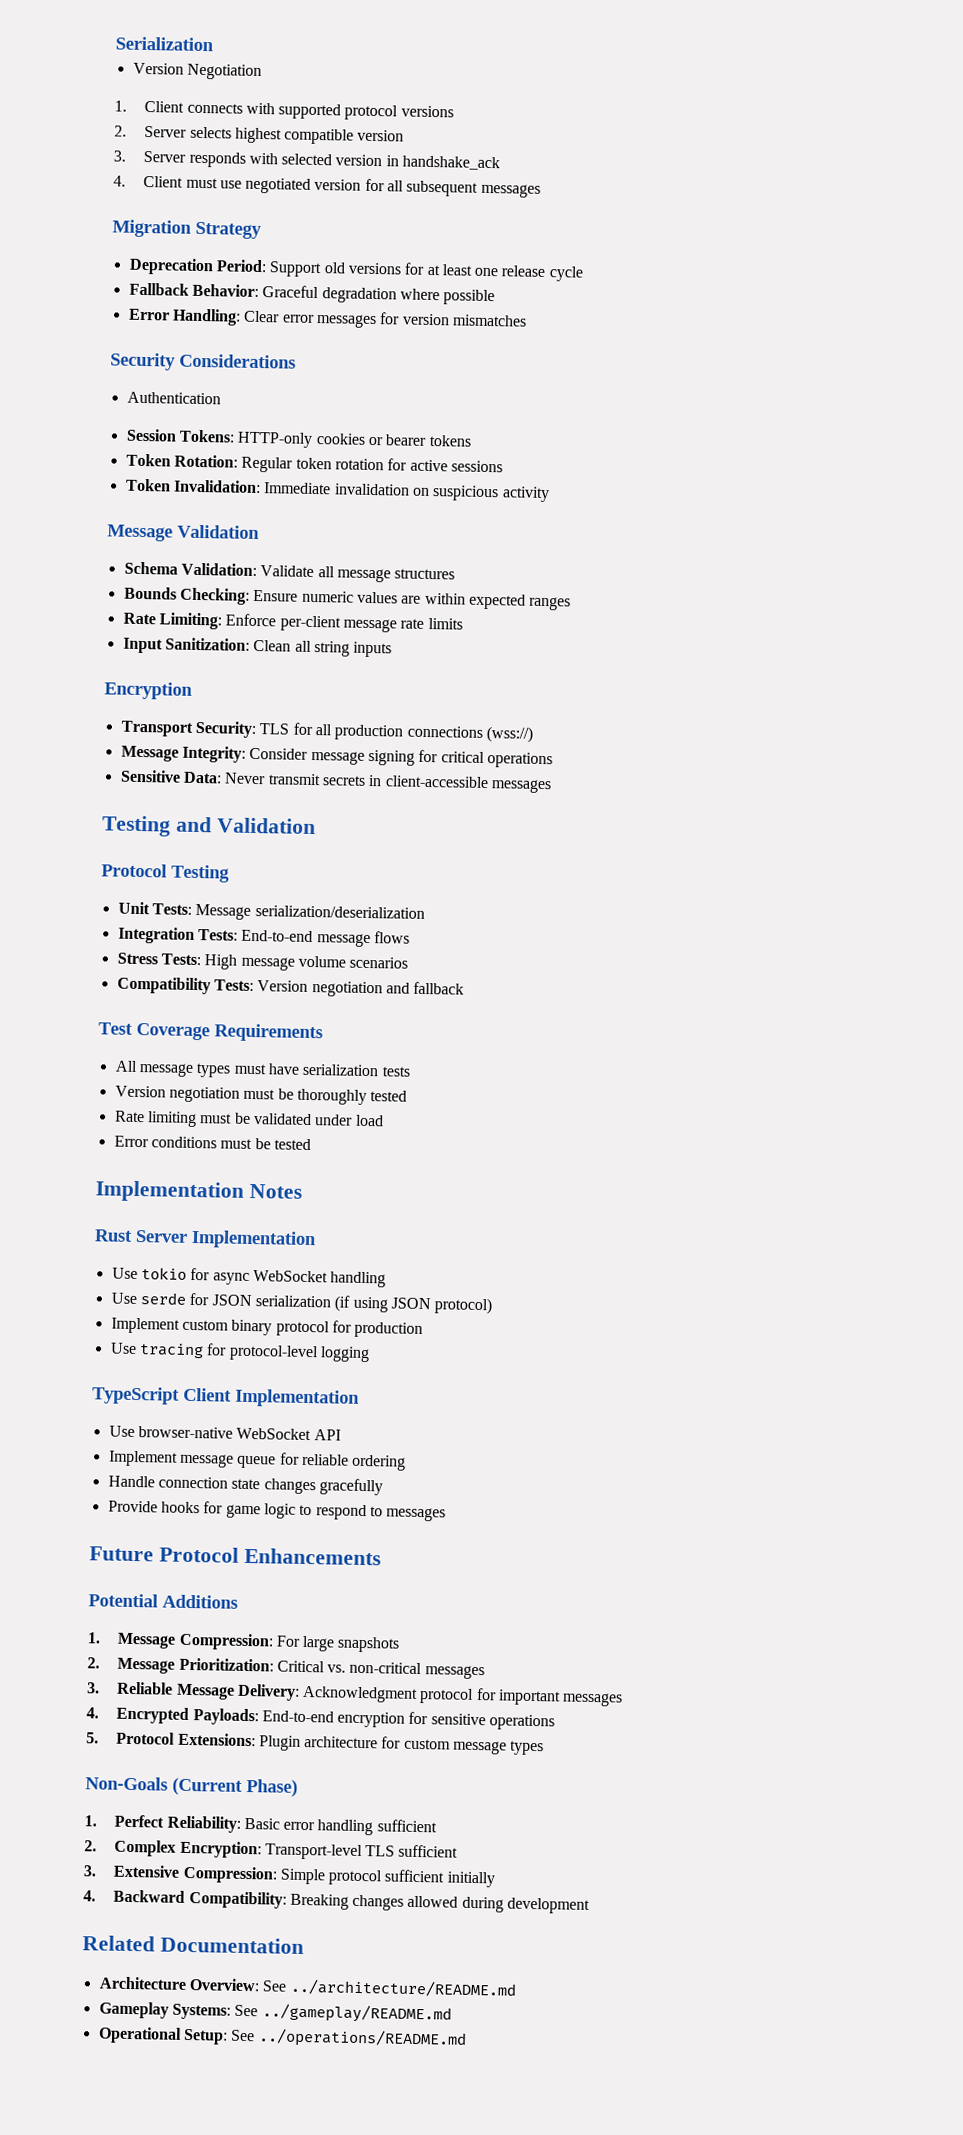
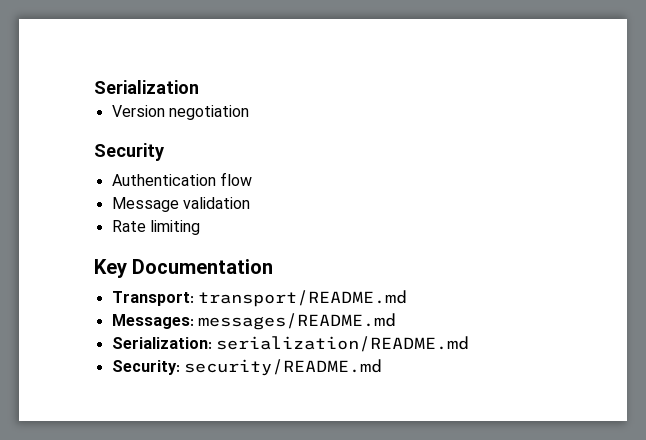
- Version Negotiation
- 1. Client connects with supported protocol versions
- 2. Server selects highest compatible version
- 3. Server responds with selected version in handshake_ack
- 4. Client must use negotiated version for all subsequent messages
- Migration Strategy
- Deprecation Period: Support old versions for at least one release cycle
- Fallback Behavior: Graceful degradation where possible
- Error Handling: Clear error messages for version mismatches
+ Version negotiation
- Security Considerations
+ Security
- Authentication
- Session Tokens: HTTP-only cookies or bearer tokens
- Token Rotation: Regular token rotation for active sessions
- Token Invalidation: Immediate invalidation on suspicious activity
- Message Validation
- Schema Validation: Validate all message structures
- Bounds Checking: Ensure numeric values are within expected ranges
- Rate Limiting: Enforce per-client message rate limits
- Input Sanitization: Clean all string inputs
- Encryption
- Transport Security: TLS for all production connections (wss://)
- Message Integrity: Consider message signing for critical operations
- Sensitive Data: Never transmit secrets in client-accessible messages
- Testing and Validation
- Protocol Testing
- Unit Tests: Message serialization/deserialization
- Integration Tests: End-to-end message flows
- Stress Tests: High message volume scenarios
- Compatibility Tests: Version negotiation and fallback
- Test Coverage Requirements
- All message types must have serialization tests
- Version negotiation must be thoroughly tested
- Rate limiting must be validated under load
- Error conditions must be tested
- Implementation Notes
- Rust Server Implementation
- Use tokio for async WebSocket handling
- Use serde for JSON serialization (if using JSON protocol)
- Implement custom binary protocol for production
- Use tracing for protocol-level logging
- TypeScript Client Implementation
- Use browser-native WebSocket API
- Implement message queue for reliable ordering
- Handle connection state changes gracefully
- Provide hooks for game logic to respond to messages
- Future Protocol Enhancements
- Potential Additions
- 1. Message Compression: For large snapshots
- 2. Message Prioritization: Critical vs. non-critical messages
- 3. Reliable Message Delivery: Acknowledgment protocol for important messages
- 4. Encrypted Payloads: End-to-end encryption for sensitive operations
- 5. Protocol Extensions: Plugin architecture for custom message types
- Non-Goals (Current Phase)
- 1. Perfect Reliability: Basic error handling sufficient
- 2. Complex Encryption: Transport-level TLS sufficient
- 3. Extensive Compression: Simple protocol sufficient initially
- 4. Backward Compatibility: Breaking changes allowed during development
- Related Documentation
- Architecture Overview: See ../architecture/README.md
- Gameplay Systems: See ../gameplay/README.md
- Operational Setup: See ../operations/README.md
+ Authentication flow
+ Message validation
+ Rate limiting
+ Key Documentation
+ Transport: transport/README.md
+ Messages: messages/README.md
+ Serialization: serialization/README.md
+ Security: security/README.md

